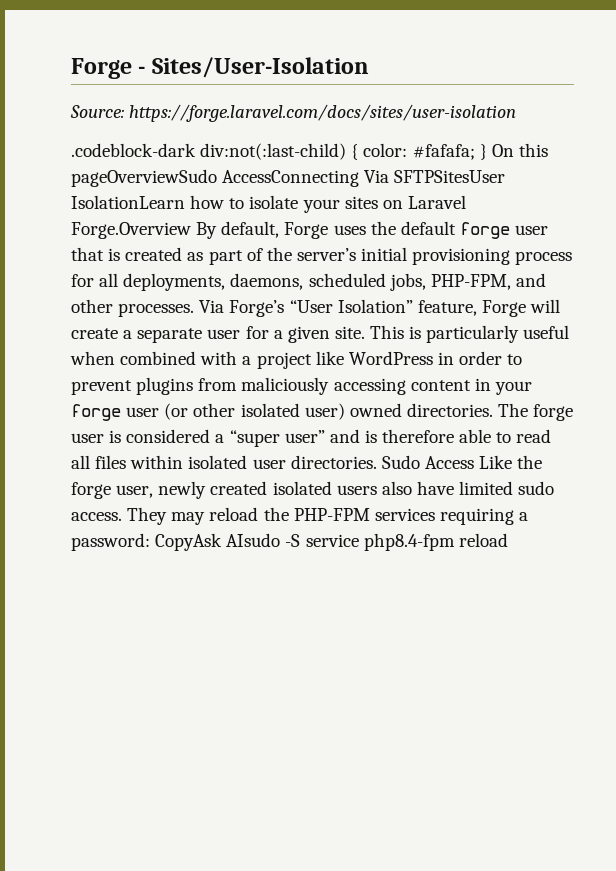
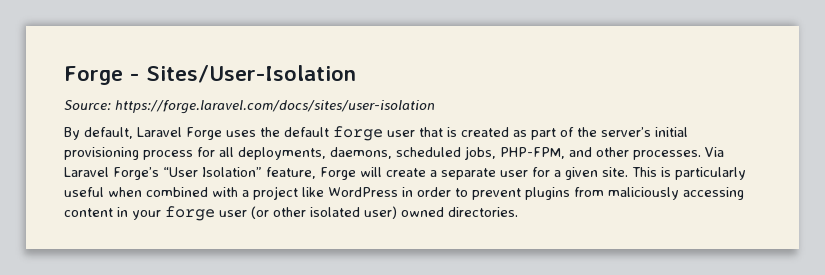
- .codeblock-dark div:not(:last-child) { color: #fafafa; } On this pageOverviewSudo AccessConnecting Via SFTPSitesUser IsolationLearn how to isolate your sites on Laravel Forge.Overview By default, Forge uses the default forge user that is created as part of the server’s initial provisioning process for all deployments, daemons, scheduled jobs, PHP-FPM, and other processes.
+ By default, Laravel Forge uses the default forge user that is created as part of the server’s initial provisioning process for all deployments, daemons, scheduled jobs, PHP-FPM, and other processes.
- Via Forge’s “User Isolation” feature, Forge will create a separate user for a given site.
+ Via Laravel Forge’s “User Isolation” feature, Forge will create a separate user for a given site.
- The forge user is considered a “super user” and is therefore able to read all files within isolated user directories. Sudo Access Like the forge user, newly created isolated users also have limited sudo access. They may reload the PHP-FPM services requiring a password: CopyAsk AIsudo -S service php8.4-fpm reload

